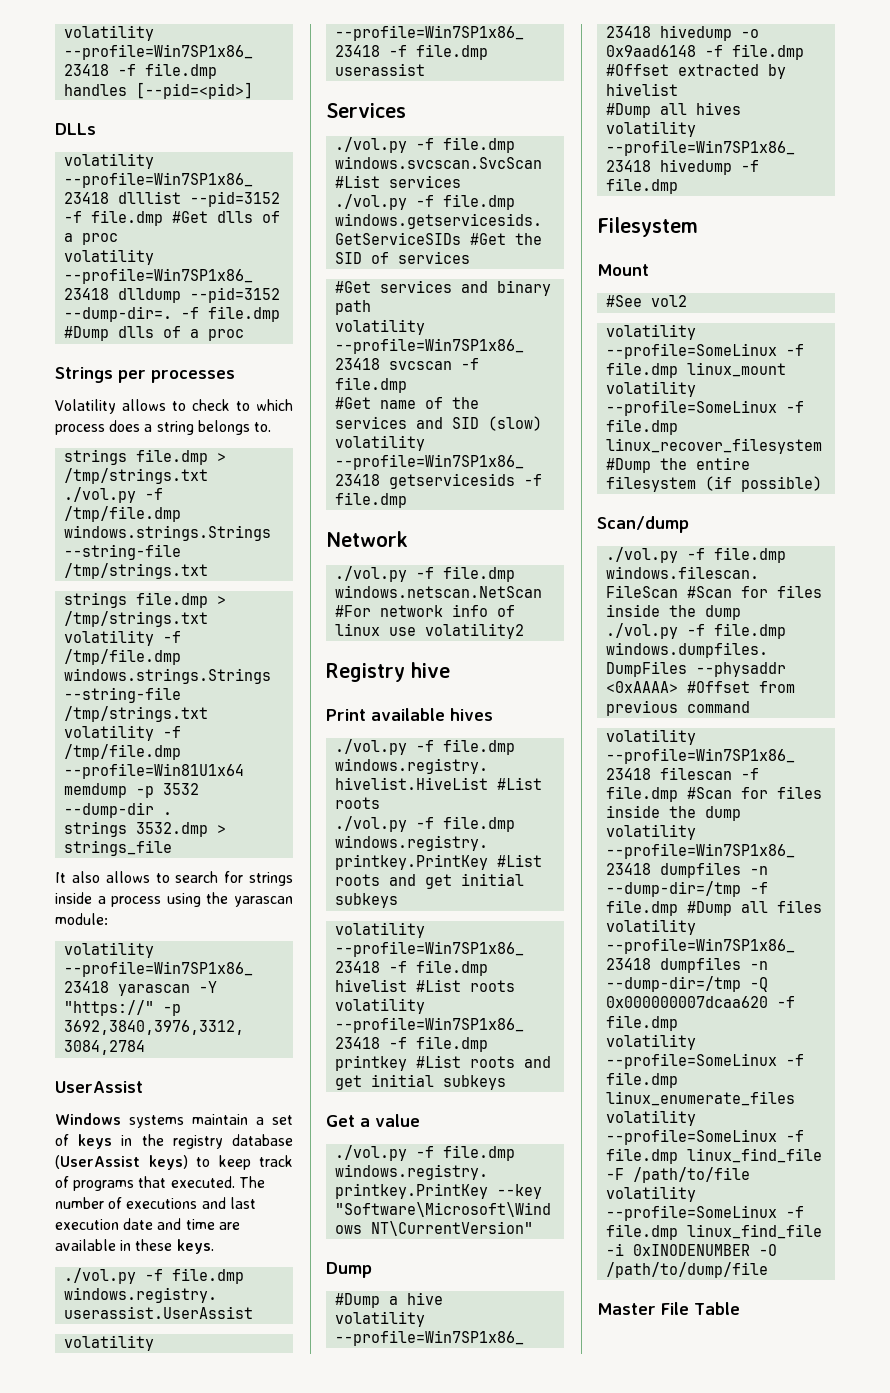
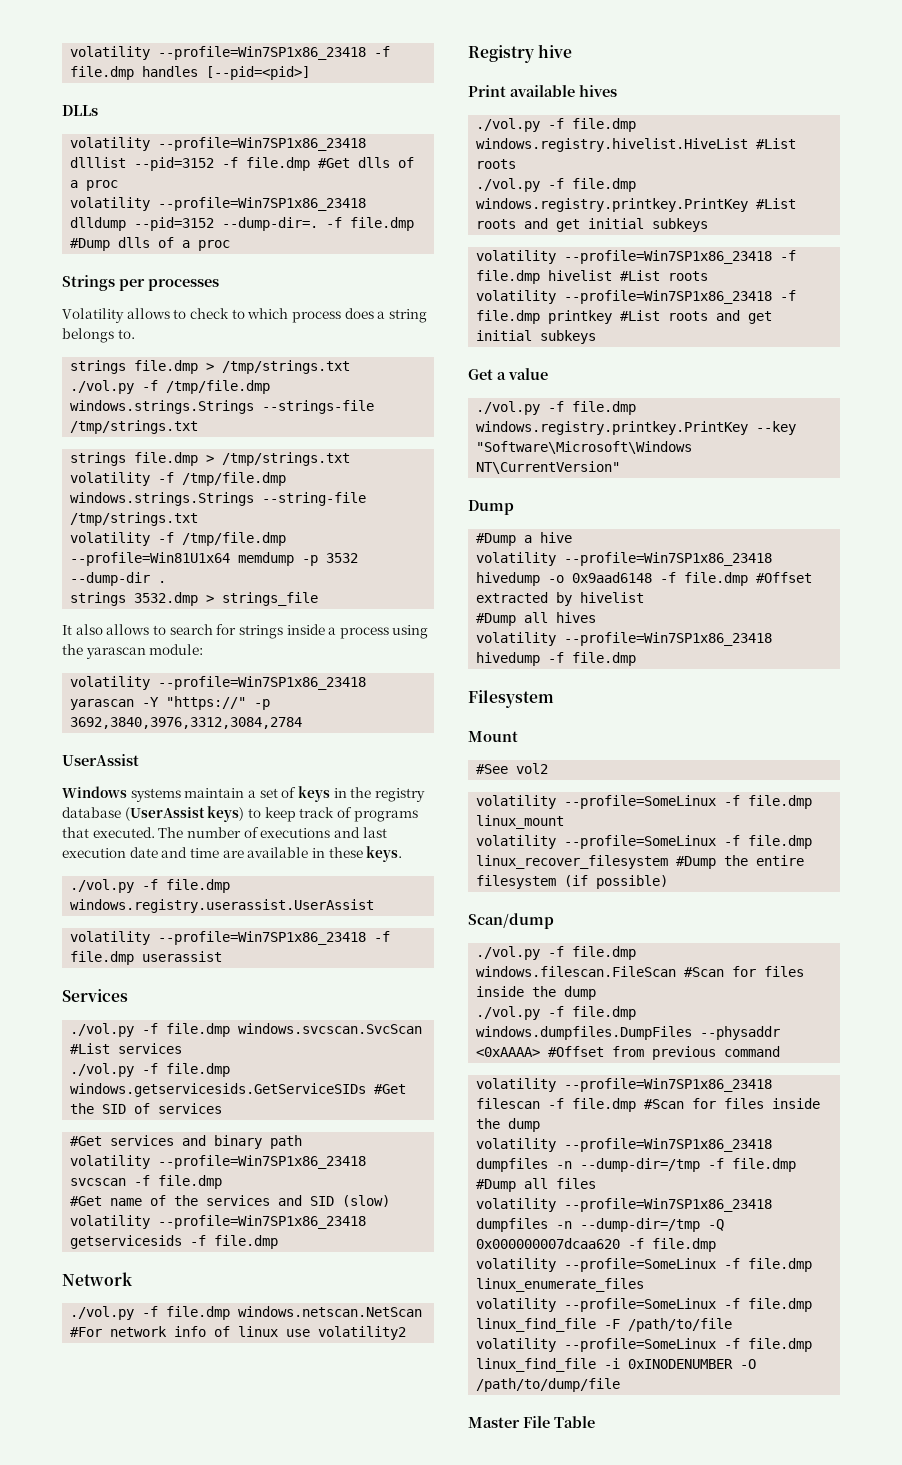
- ./vol.py -f /tmp/file.dmp windows.strings.Strings --string-file /tmp/strings.txt
+ ./vol.py -f /tmp/file.dmp windows.strings.Strings --strings-file /tmp/strings.txt

